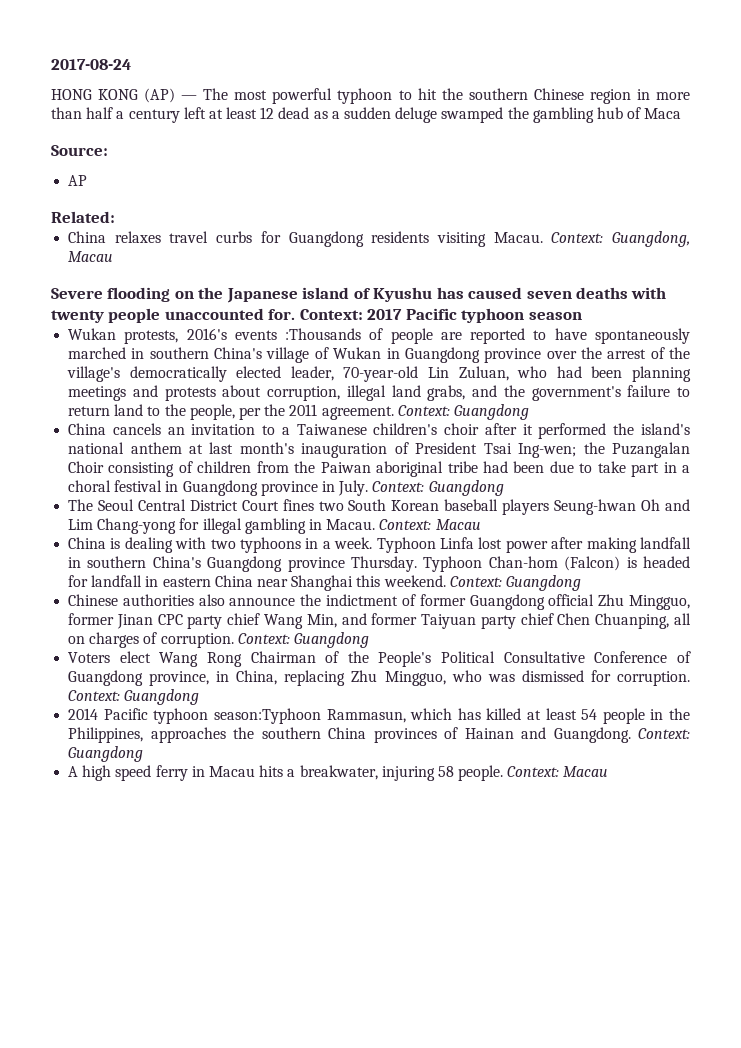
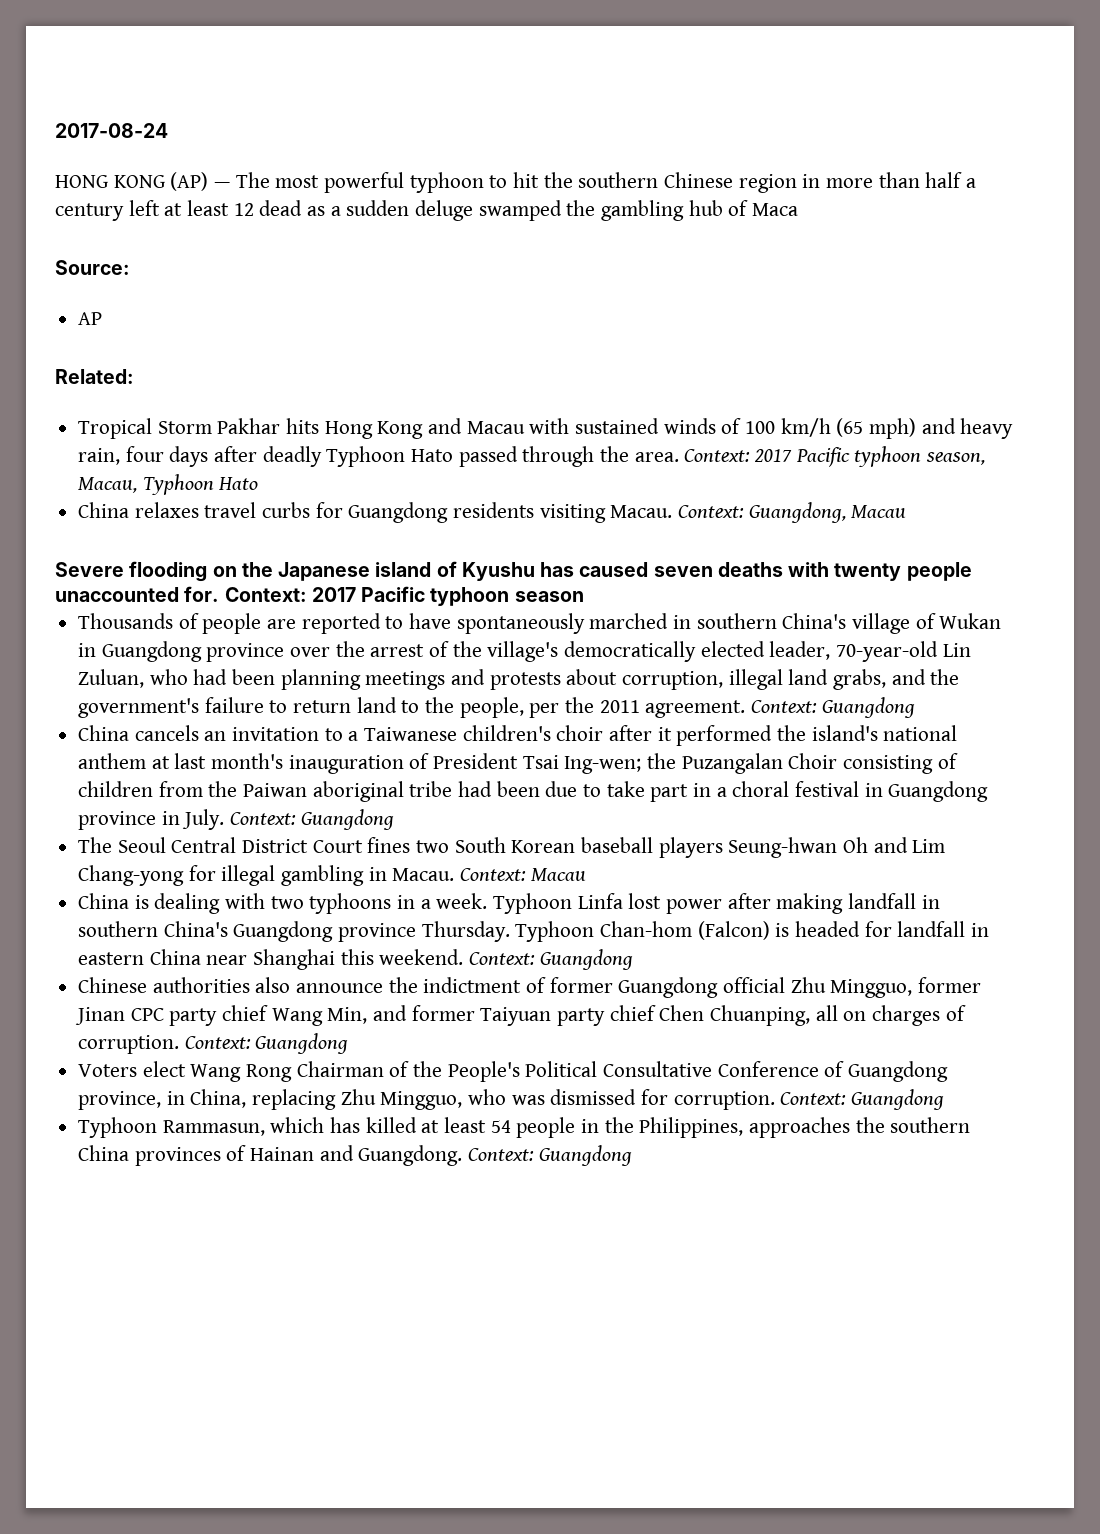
+ Tropical Storm Pakhar hits Hong Kong and Macau with sustained winds of 100 km/h (65 mph) and heavy rain, four days after deadly Typhoon Hato passed through the area. Context: 2017 Pacific typhoon season, Macau, Typhoon Hato
- Wukan protests, 2016's events :Thousands of people are reported to have spontaneously marched in southern China's village of Wukan in Guangdong province over the arrest of the village's democratically elected leader, 70-year-old Lin Zuluan, who had been planning meetings and protests about corruption, illegal land grabs, and the government's failure to return land to the people, per the 2011 agreement.
+ Thousands of people are reported to have spontaneously marched in southern China's village of Wukan in Guangdong province over the arrest of the village's democratically elected leader, 70-year-old Lin Zuluan, who had been planning meetings and protests about corruption, illegal land grabs, and the government's failure to return land to the people, per the 2011 agreement.
- 2014 Pacific typhoon season:Typhoon Rammasun, which has killed at least 54 people in the Philippines, approaches the southern China provinces of Hainan and Guangdong.
+ Typhoon Rammasun, which has killed at least 54 people in the Philippines, approaches the southern China provinces of Hainan and Guangdong.
- A high speed ferry in Macau hits a breakwater, injuring 58 people. Context: Macau

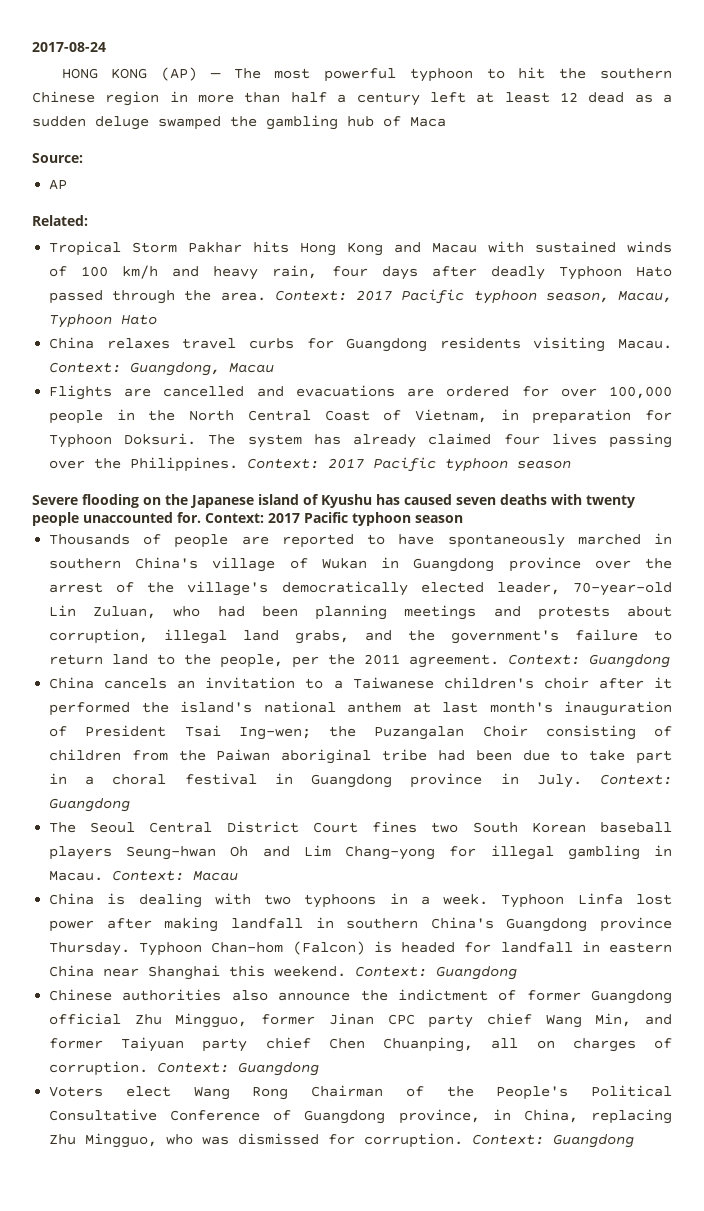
- Tropical Storm Pakhar hits Hong Kong and Macau with sustained winds of 100 km/h (65 mph) and heavy rain, four days after deadly Typhoon Hato passed through the area.
+ Tropical Storm Pakhar hits Hong Kong and Macau with sustained winds of 100 km/h and heavy rain, four days after deadly Typhoon Hato passed through the area.
+ Flights are cancelled and evacuations are ordered for over 100,000 people in the North Central Coast of Vietnam, in preparation for Typhoon Doksuri. The system has already claimed four lives passing over the Philippines. Context: 2017 Pacific typhoon season
- Typhoon Rammasun, which has killed at least 54 people in the Philippines, approaches the southern China provinces of Hainan and Guangdong. Context: Guangdong

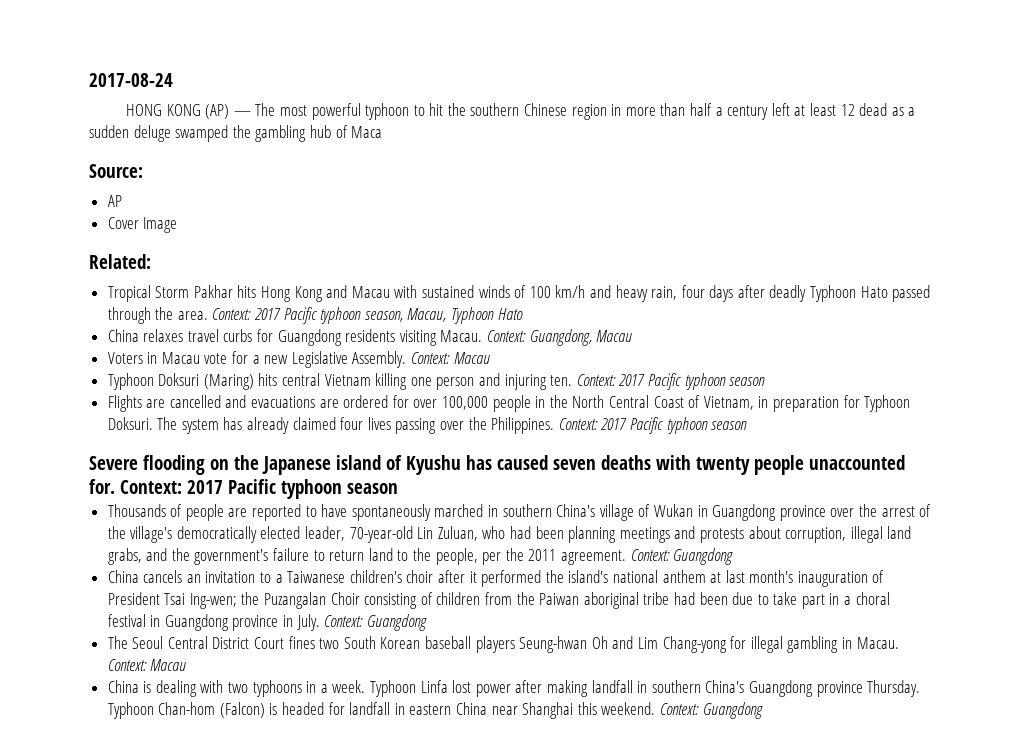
+ Cover Image
+ Voters in Macau vote for a new Legislative Assembly. Context: Macau
+ Typhoon Doksuri (Maring) hits central Vietnam killing one person and injuring ten. Context: 2017 Pacific typhoon season
- Chinese authorities also announce the indictment of former Guangdong official Zhu Mingguo, former Jinan CPC party chief Wang Min, and former Taiyuan party chief Chen Chuanping, all on charges of corruption. Context: Guangdong
- Voters elect Wang Rong Chairman of the People's Political Consultative Conference of Guangdong province, in China, replacing Zhu Mingguo, who was dismissed for corruption. Context: Guangdong

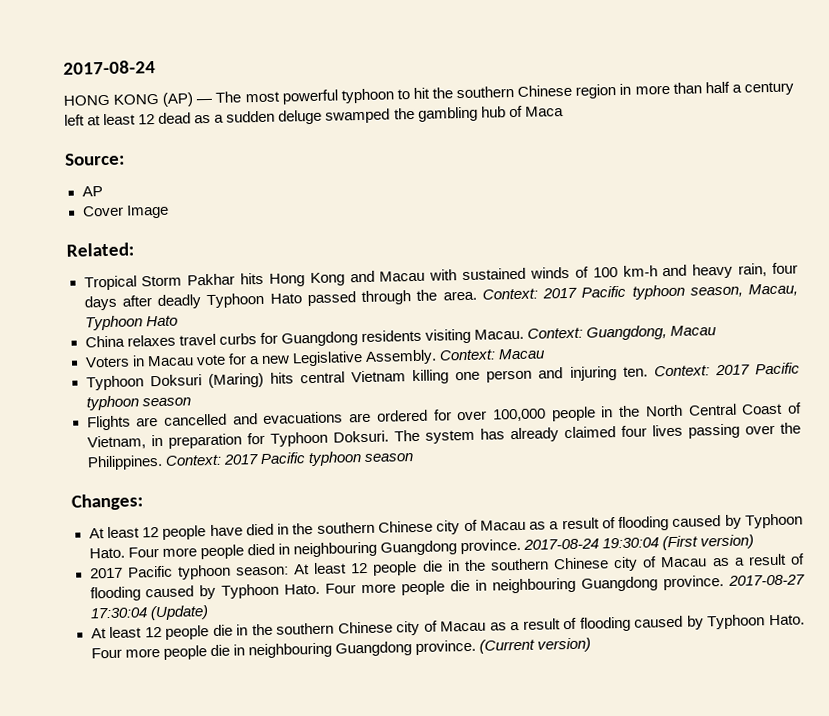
- Tropical Storm Pakhar hits Hong Kong and Macau with sustained winds of 100 km/h and heavy rain, four days after deadly Typhoon Hato passed through the area.
+ Tropical Storm Pakhar hits Hong Kong and Macau with sustained winds of 100 km-h and heavy rain, four days after deadly Typhoon Hato passed through the area.
- Severe flooding on the Japanese island of Kyushu has caused seven deaths with twenty people unaccounted for. Context: 2017 Pacific typhoon season
- Thousands of people are reported to have spontaneously marched in southern China's village of Wukan in Guangdong province over the arrest of the village's democratically elected leader, 70-year-old Lin Zuluan, who had been planning meetings and protests about corruption, illegal land grabs, and the government's failure to return land to the people, per the 2011 agreement. Context: Guangdong
- China cancels an invitation to a Taiwanese children's choir after it performed the island's national anthem at last month's inauguration of President Tsai Ing-wen; the Puzangalan Choir consisting of children from the Paiwan aboriginal tribe had been due to take part in a choral festival in Guangdong province in July. Context: Guangdong
- The Seoul Central District Court fines two South Korean baseball players Seung-hwan Oh and Lim Chang-yong for illegal gambling in Macau. Context: Macau
- China is dealing with two typhoons in a week. Typhoon Linfa lost power after making landfall in southern China's Guangdong province Thursday. Typhoon Chan-hom (Falcon) is headed for landfall in eastern China near Shanghai this weekend. Context: Guangdong
+ Changes:
+ At least 12 people have died in the southern Chinese city of Macau as a result of flooding caused by Typhoon Hato. Four more people died in neighbouring Guangdong province. 2017-08-24 19:30:04 (First version)
+ 2017 Pacific typhoon season: At least 12 people die in the southern Chinese city of Macau as a result of flooding caused by Typhoon Hato. Four more people die in neighbouring Guangdong province. 2017-08-27 17:30:04 (Update)
+ At least 12 people die in the southern Chinese city of Macau as a result of flooding caused by Typhoon Hato. Four more people die in neighbouring Guangdong province. (Current version)

